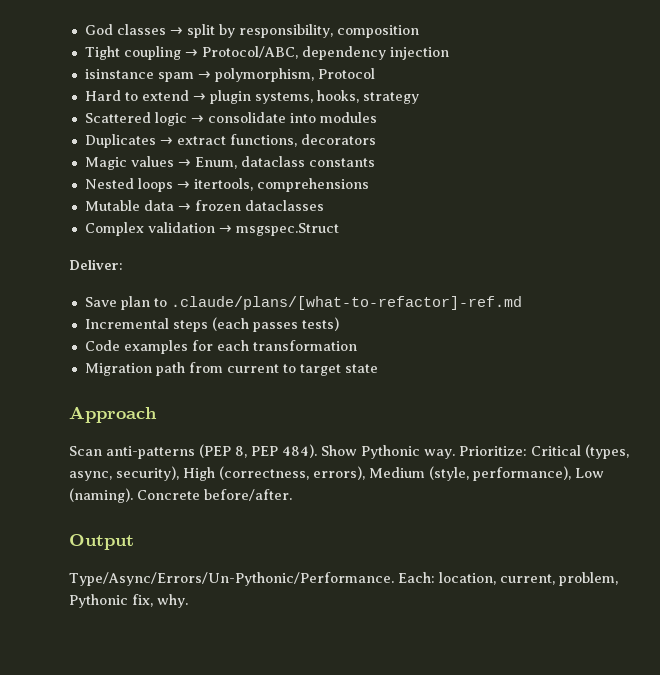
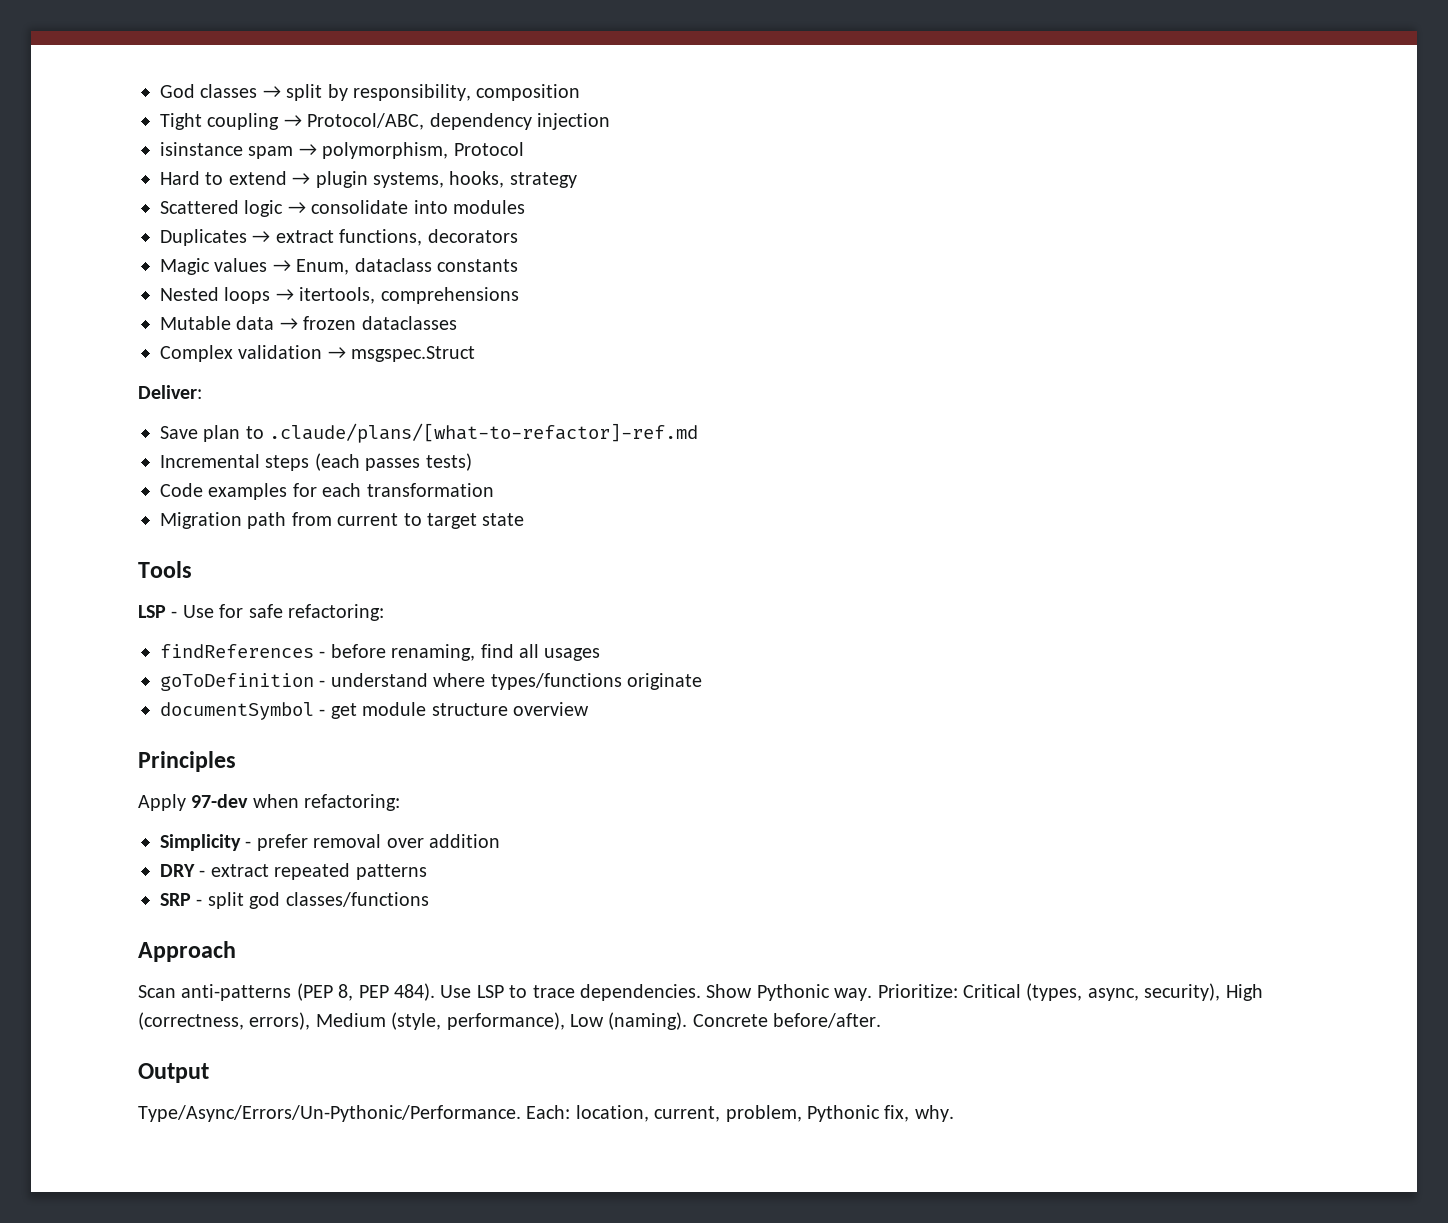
+ Tools
+ LSP - Use for safe refactoring:
+ findReferences - before renaming, find all usages
+ goToDefinition - understand where types/functions originate
+ documentSymbol - get module structure overview
+ Principles
+ Apply 97-dev when refactoring:
+ Simplicity - prefer removal over addition
+ DRY - extract repeated patterns
+ SRP - split god classes/functions
+ Use LSP to trace dependencies.

